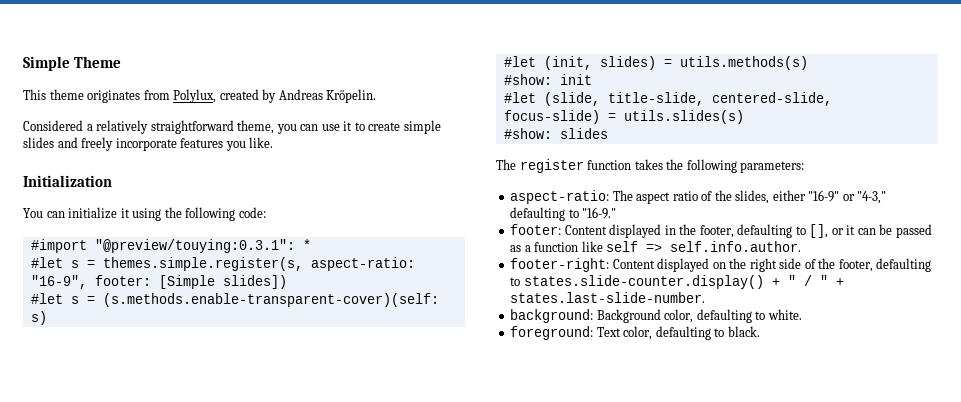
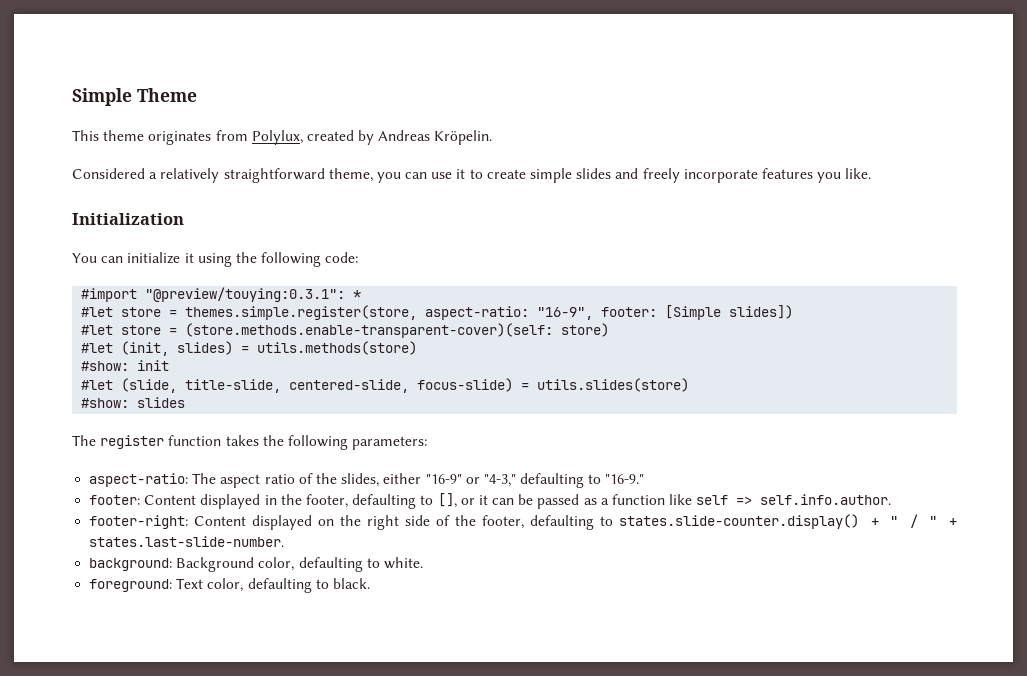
- #let s = themes.simple.register(s, aspect-ratio: "16-9", footer: [Simple slides])
+ #let store = themes.simple.register(store, aspect-ratio: "16-9", footer: [Simple slides])
- #let s = (s.methods.enable-transparent-cover)(self: s)
+ #let store = (store.methods.enable-transparent-cover)(self: store)
- #let (init, slides) = utils.methods(s)
+ #let (init, slides) = utils.methods(store)
- #let (slide, title-slide, centered-slide, focus-slide) = utils.slides(s)
+ #let (slide, title-slide, centered-slide, focus-slide) = utils.slides(store)

